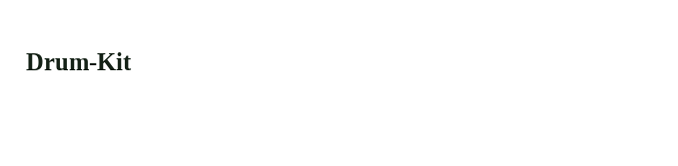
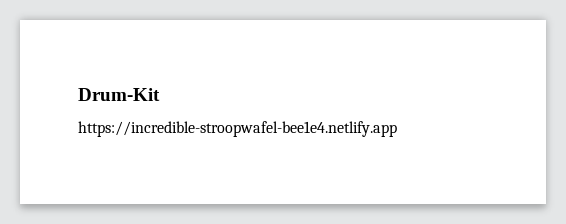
+ https://incredible-stroopwafel-bee1e4.netlify.app

